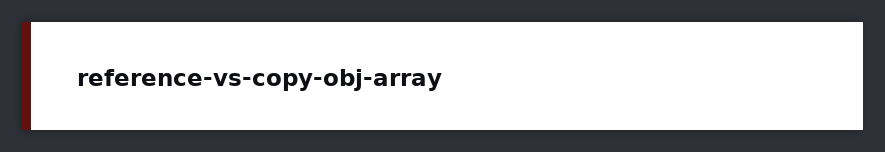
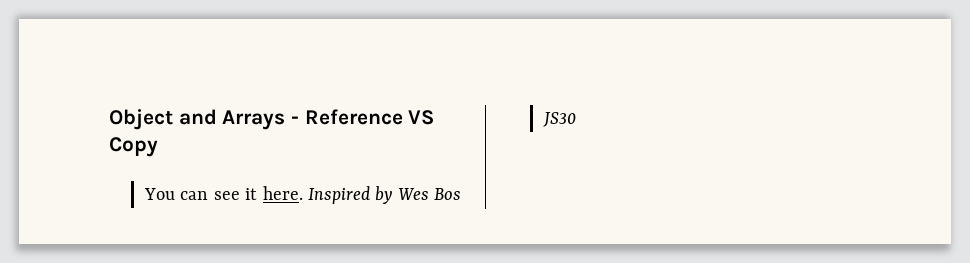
- reference-vs-copy-obj-array
+ Object and Arrays - Reference VS Copy
+ You can see it here. Inspired by Wes Bos JS30

